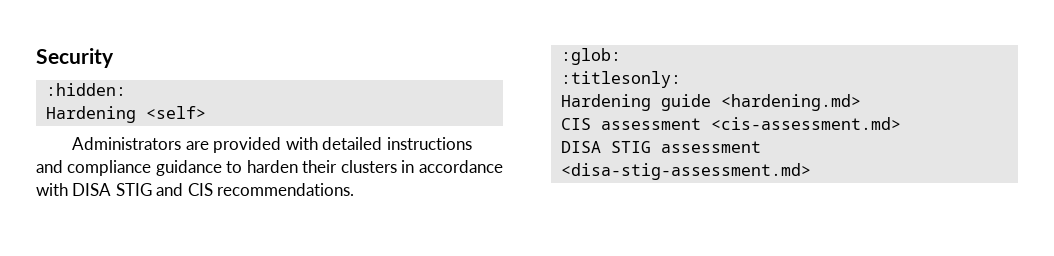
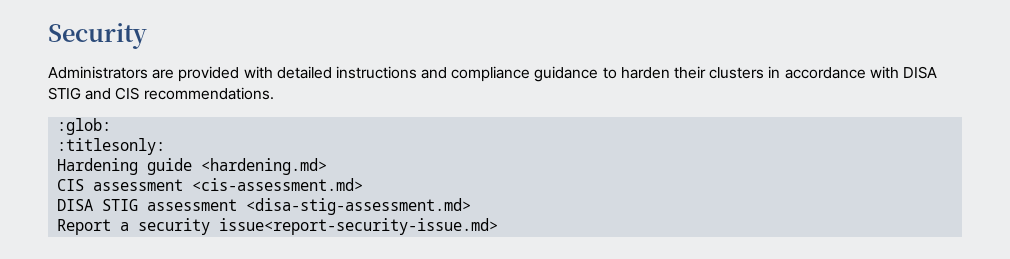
- :hidden:
- Hardening <self>
+ Report a security issue<report-security-issue.md>

